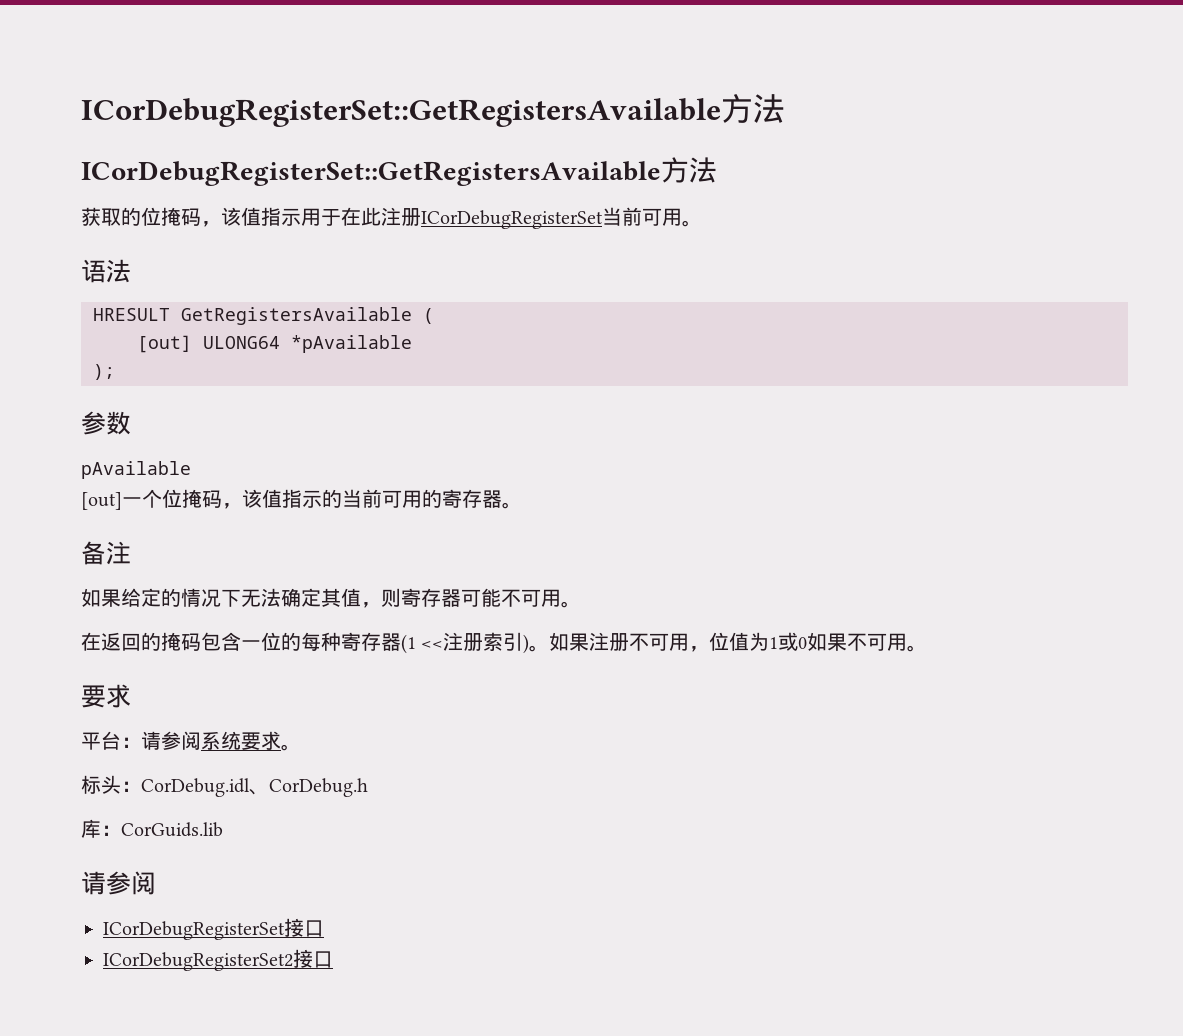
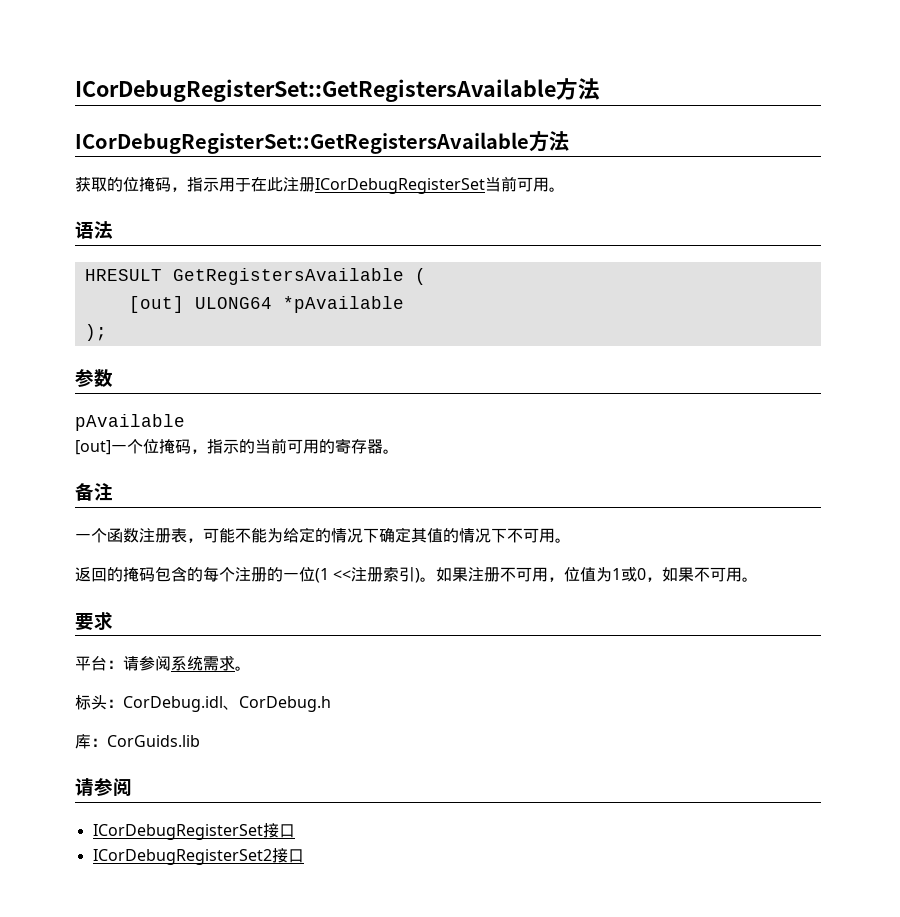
- 获取的位掩码，该值指示用于在此注册ICorDebugRegisterSet当前可用。
+ 获取的位掩码，指示用于在此注册ICorDebugRegisterSet当前可用。
- [out]一个位掩码，该值指示的当前可用的寄存器。
+ [out]一个位掩码，指示的当前可用的寄存器。
- 如果给定的情况下无法确定其值，则寄存器可能不可用。
- 在返回的掩码包含一位的每种寄存器(1 <<注册索引)。
+ 一个函数注册表，可能不能为给定的情况下确定其值的情况下不可用。
+ 返回的掩码包含的每个注册的一位(1 <<注册索引)。
- 如果注册不可用，位值为1或0如果不可用。
+ 如果注册不可用，位值为1或0，如果不可用。
- 平台：请参阅系统要求。
+ 平台：请参阅系统需求。

